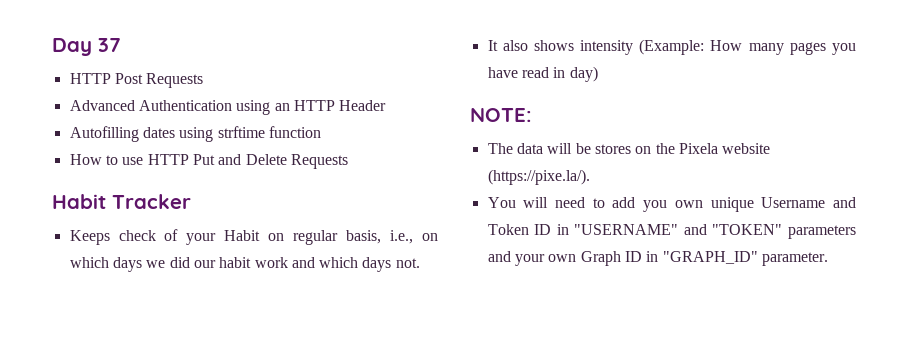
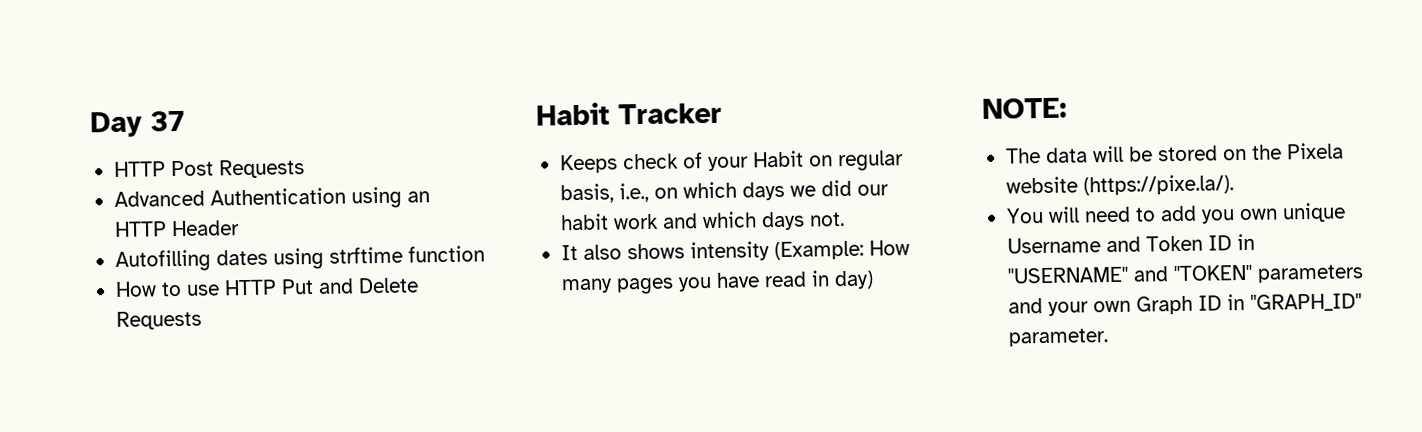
- The data will be stores on the Pixela website (https://pixe.la/).
+ The data will be stored on the Pixela website (https://pixe.la/).

